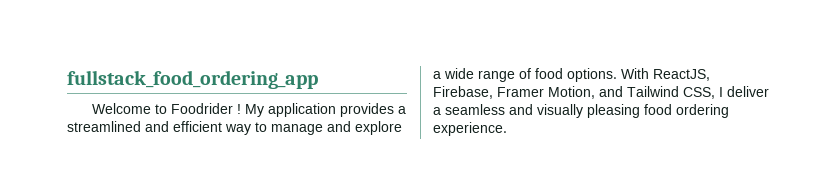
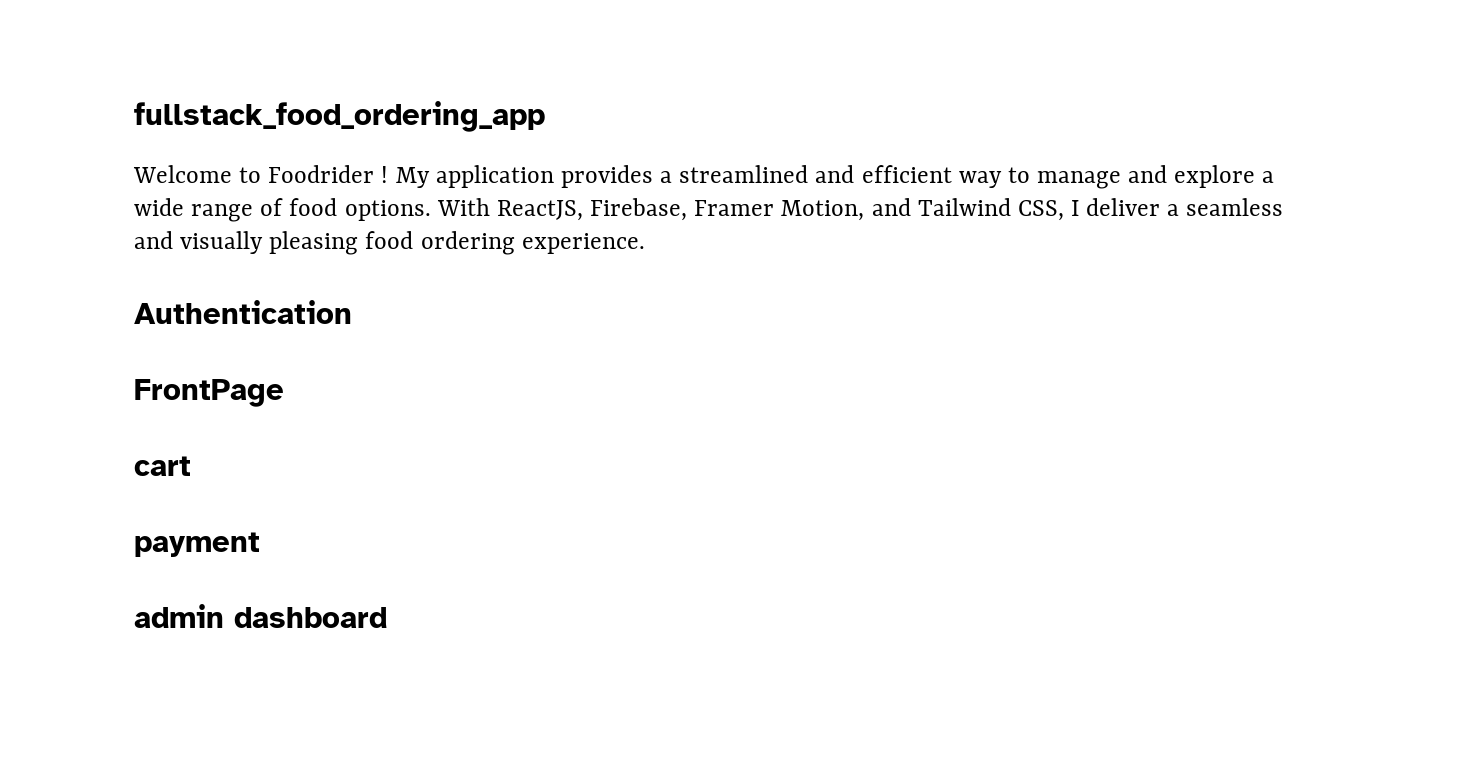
+ Authentication
+ FrontPage
+ cart
+ payment
+ admin dashboard

